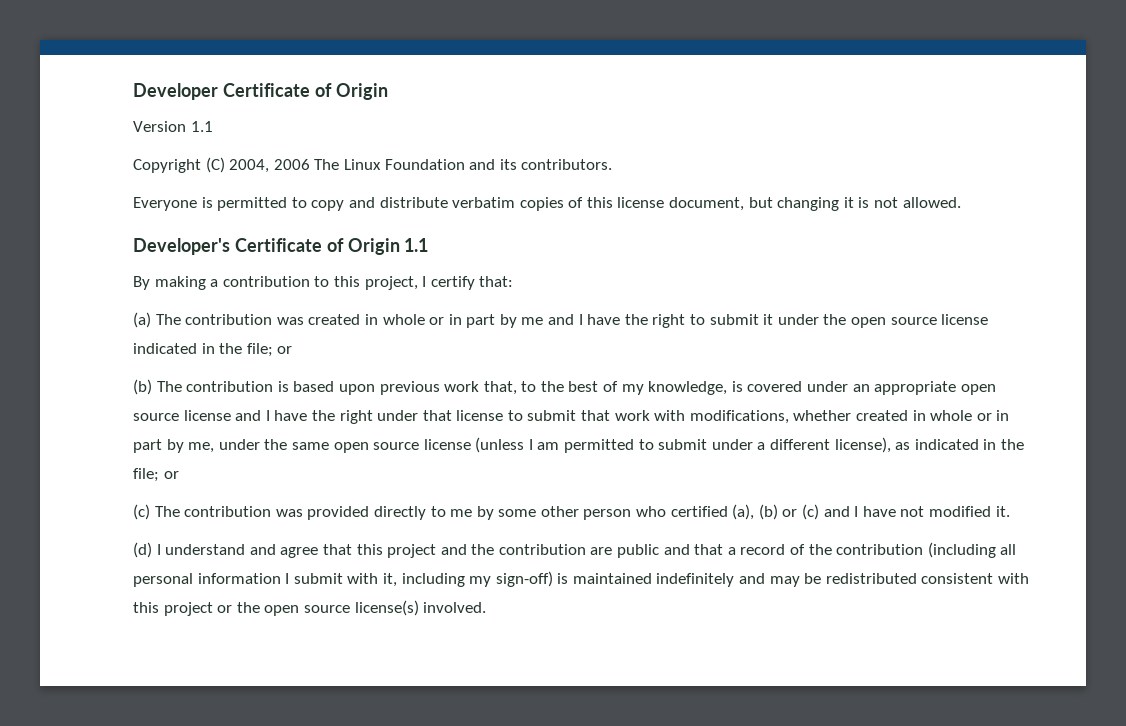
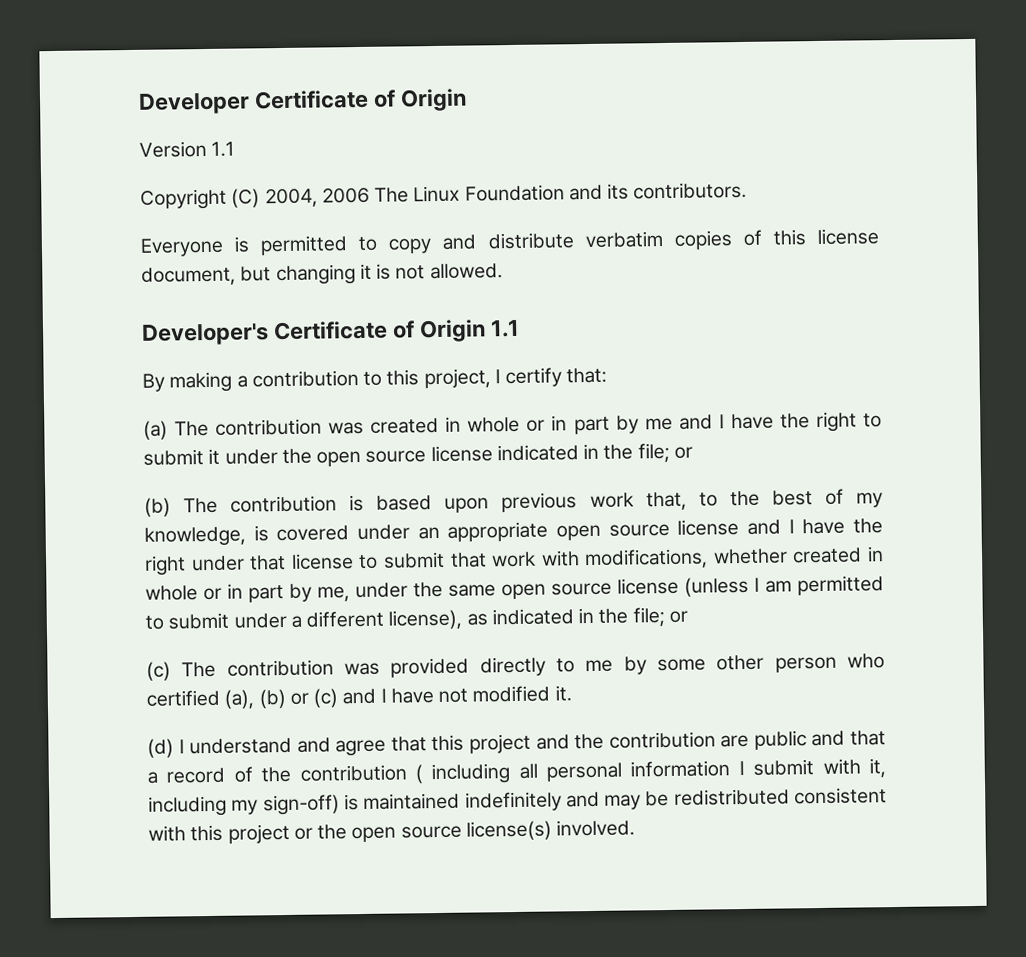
- (d) I understand and agree that this project and the contribution are public and that a record of the contribution (including all personal information I submit with it, including my sign-off) is maintained indefinitely and may be redistributed consistent with this project or the open source license(s) involved.
+ (d) I understand and agree that this project and the contribution are public and that a record of the contribution ( including all personal information I submit with it, including my sign-off) is maintained indefinitely and may be redistributed consistent with this project or the open source license(s) involved.

